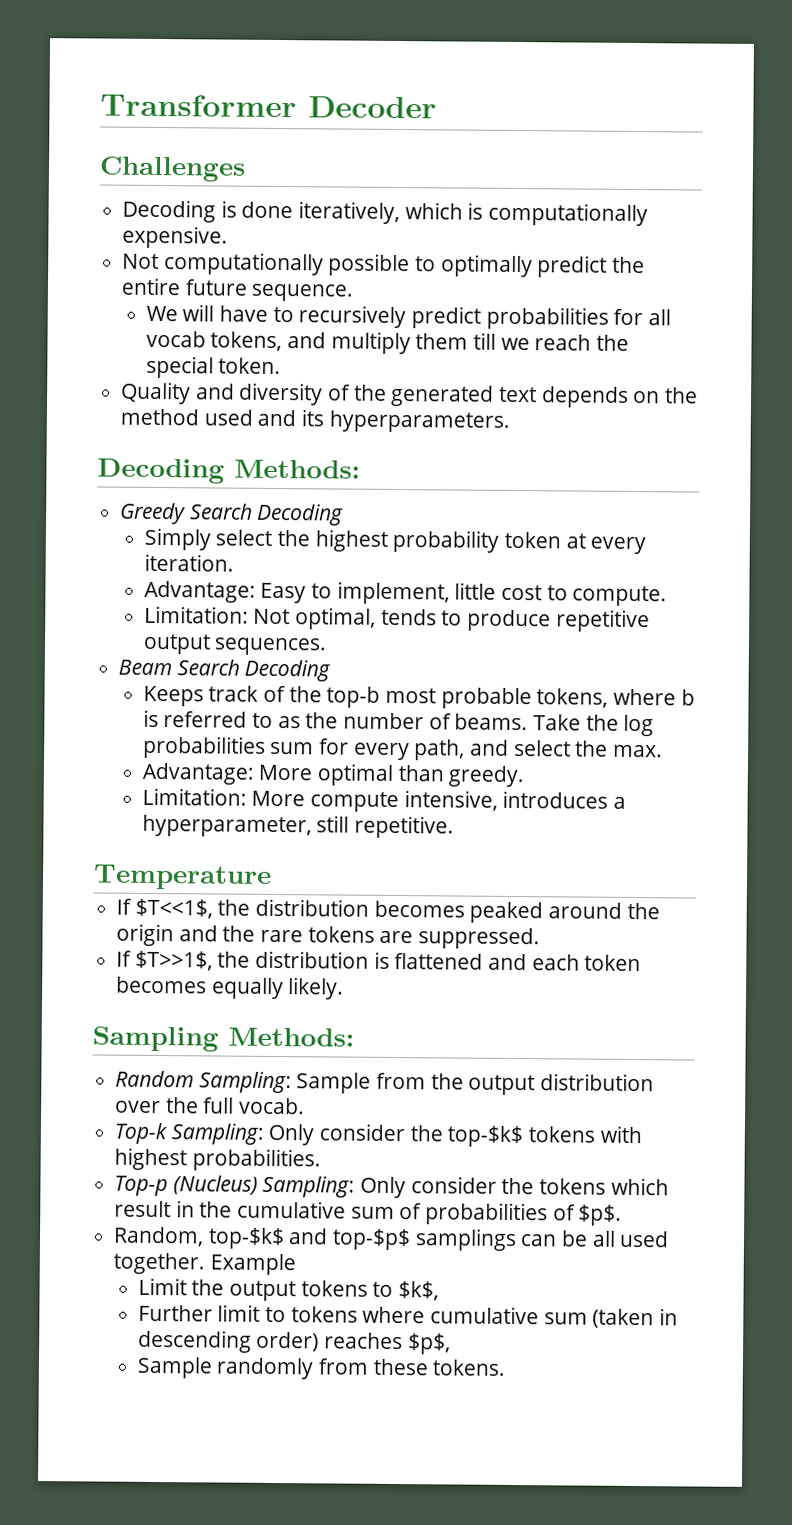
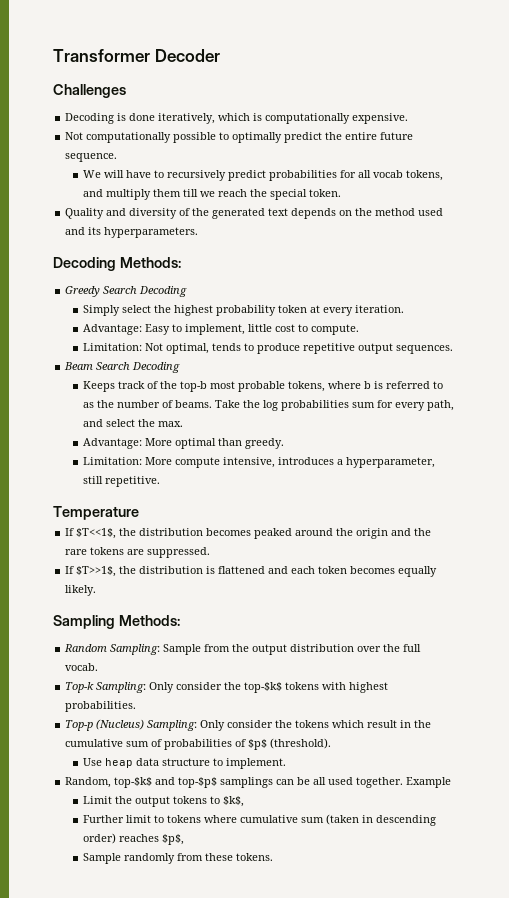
- Top-p (Nucleus) Sampling: Only consider the tokens which result in the cumulative sum of probabilities of $p$.
+ Top-p (Nucleus) Sampling: Only consider the tokens which result in the cumulative sum of probabilities of $p$ (threshold).
+ Use heap data structure to implement.

